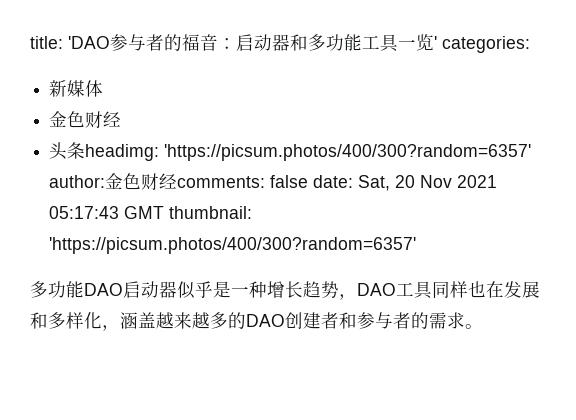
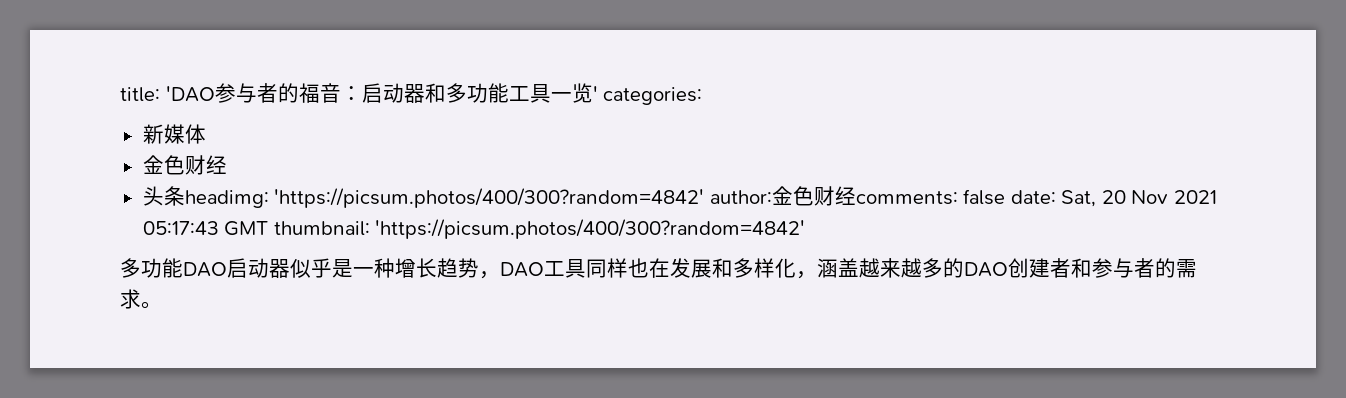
- 头条headimg: 'https://picsum.photos/400/300?random=6357' author:金色财经comments: false date: Sat, 20 Nov 2021 05:17:43 GMT thumbnail: 'https://picsum.photos/400/300?random=6357'
+ 头条headimg: 'https://picsum.photos/400/300?random=4842' author:金色财经comments: false date: Sat, 20 Nov 2021 05:17:43 GMT thumbnail: 'https://picsum.photos/400/300?random=4842'

